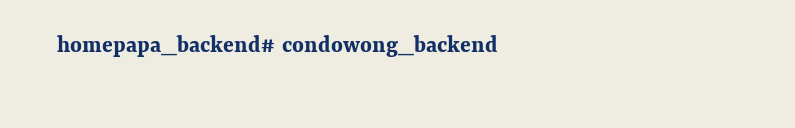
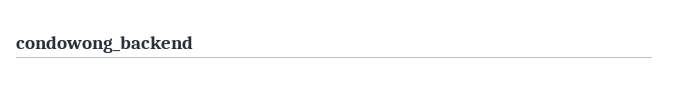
- homepapa_backend# condowong_backend
+ condowong_backend

